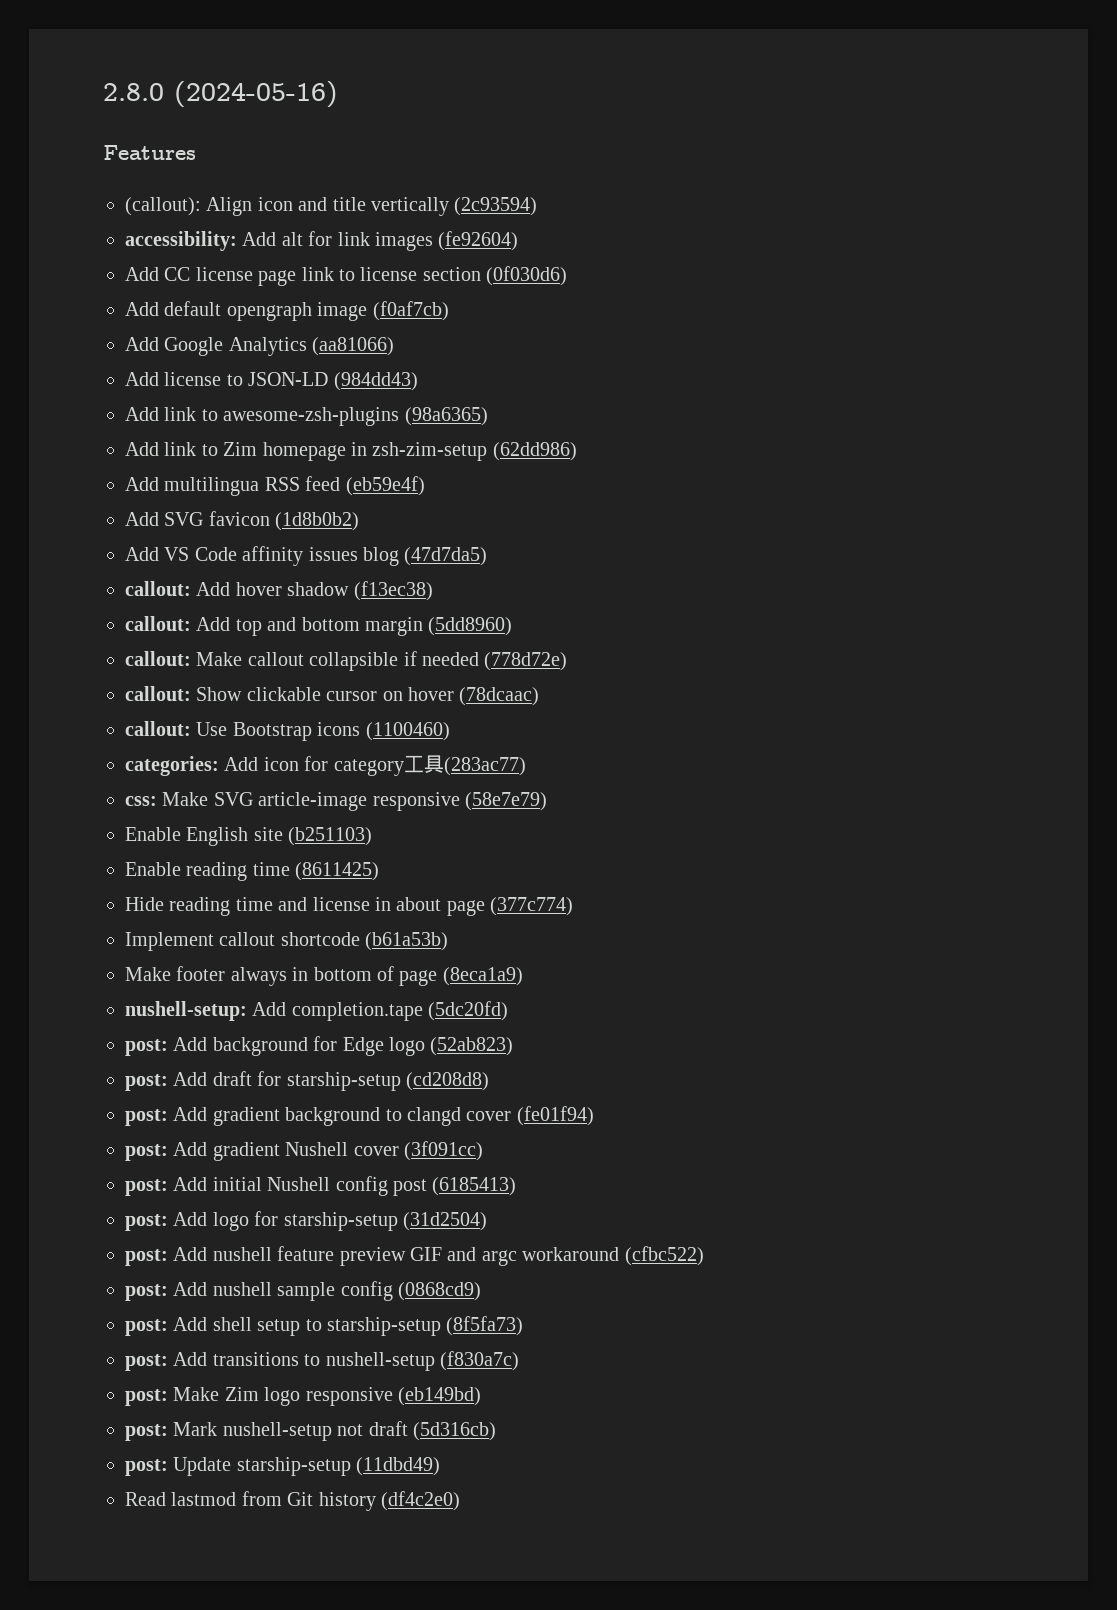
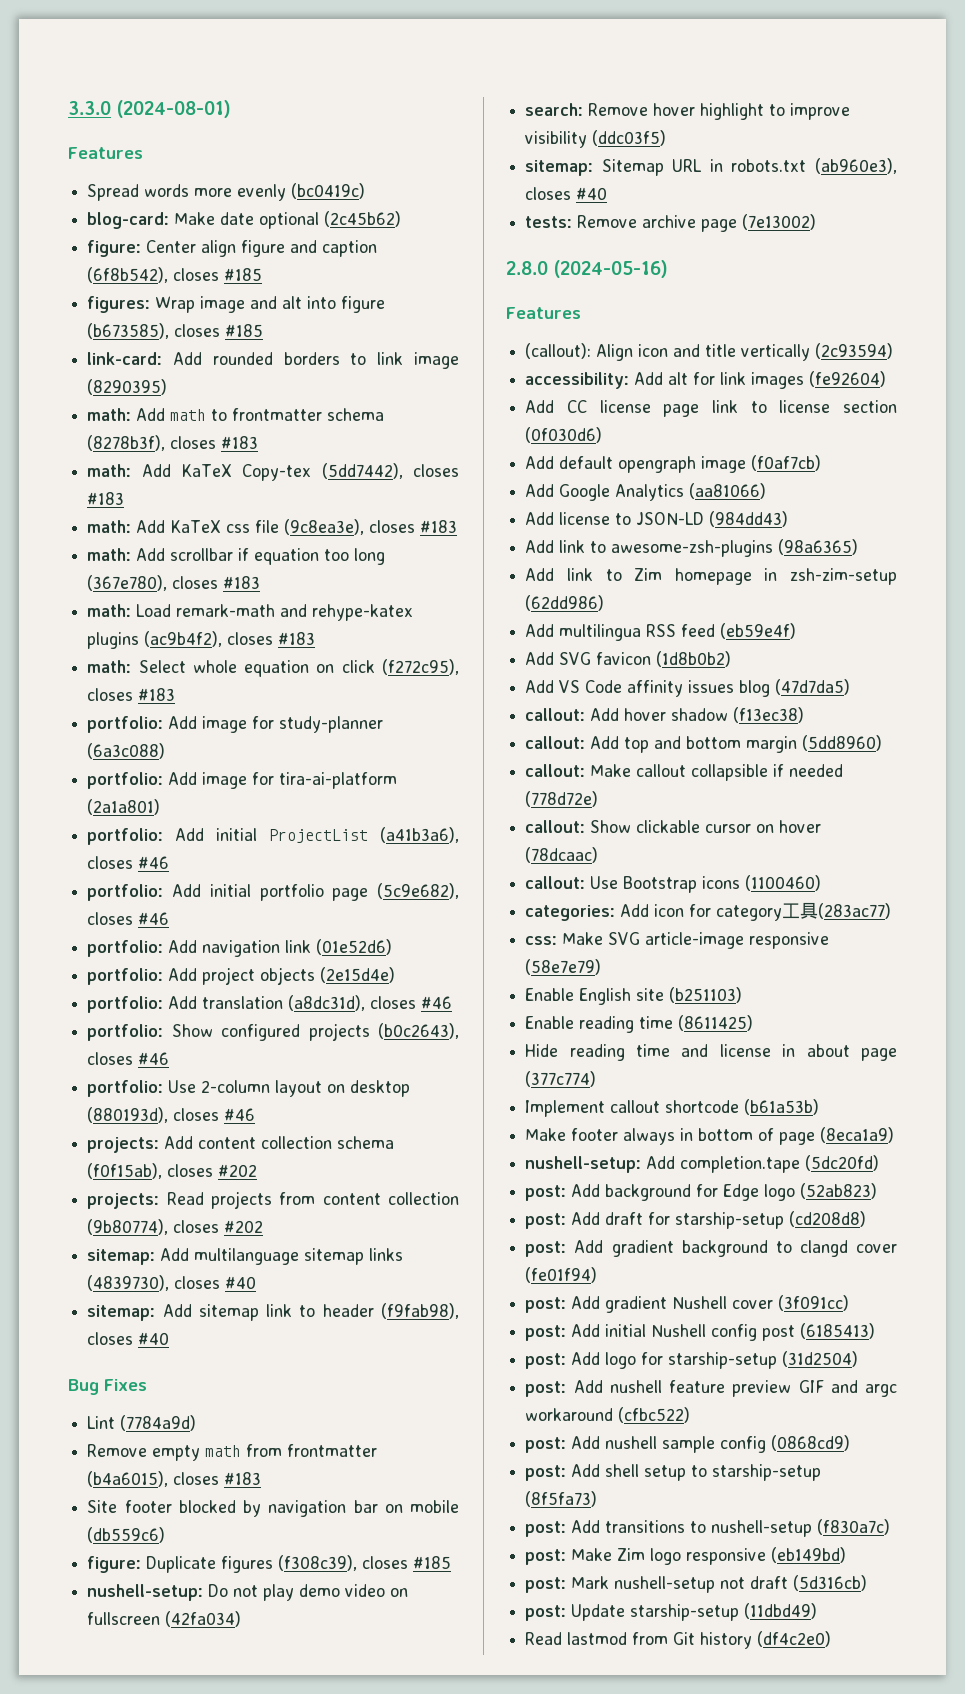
+ 3.3.0 (2024-08-01)
+ Features
+ Spread words more evenly (bc0419c)
+ blog-card: Make date optional (2c45b62)
+ figure: Center align figure and caption (6f8b542), closes #185
+ figures: Wrap image and alt into figure (b673585), closes #185
+ link-card: Add rounded borders to link image (8290395)
+ math: Add math to frontmatter schema (8278b3f), closes #183
+ math: Add KaTeX Copy-tex (5dd7442), closes #183
+ math: Add KaTeX css file (9c8ea3e), closes #183
+ math: Add scrollbar if equation too long (367e780), closes #183
+ math: Load remark-math and rehype-katex plugins (ac9b4f2), closes #183
+ math: Select whole equation on click (f272c95), closes #183
+ portfolio: Add image for study-planner (6a3c088)
+ portfolio: Add image for tira-ai-platform (2a1a801)
+ portfolio: Add initial ProjectList (a41b3a6), closes #46
+ portfolio: Add initial portfolio page (5c9e682), closes #46
+ portfolio: Add navigation link (01e52d6)
+ portfolio: Add project objects (2e15d4e)
+ portfolio: Add translation (a8dc31d), closes #46
+ portfolio: Show configured projects (b0c2643), closes #46
+ portfolio: Use 2-column layout on desktop (880193d), closes #46
+ projects: Add content collection schema (f0f15ab), closes #202
+ projects: Read projects from content collection (9b80774), closes #202
+ sitemap: Add multilanguage sitemap links (4839730), closes #40
+ sitemap: Add sitemap link to header (f9fab98), closes #40
+ Bug Fixes
+ Lint (7784a9d)
+ Remove empty math from frontmatter (b4a6015), closes #183
+ Site footer blocked by navigation bar on mobile (db559c6)
+ figure: Duplicate figures (f308c39), closes #185
+ nushell-setup: Do not play demo video on fullscreen (42fa034)
+ search: Remove hover highlight to improve visibility (ddc03f5)
+ sitemap: Sitemap URL in robots.txt (ab960e3), closes #40
+ tests: Remove archive page (7e13002)

